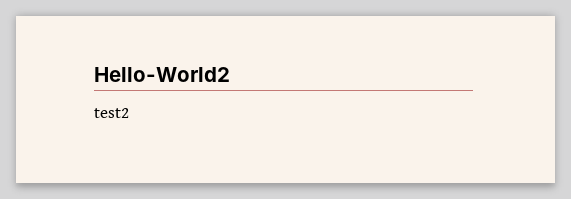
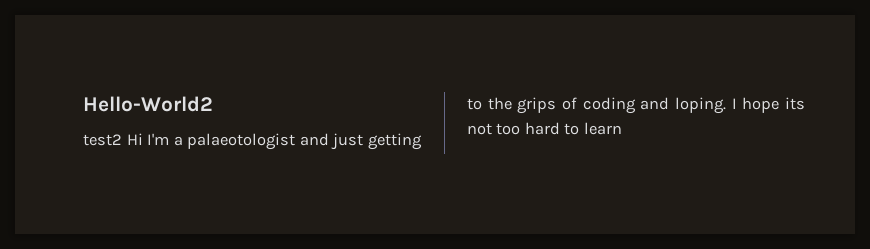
- test2
+ test2 Hi I'm a palaeotologist and just getting to the grips of coding and loping. I hope its not too hard to learn

